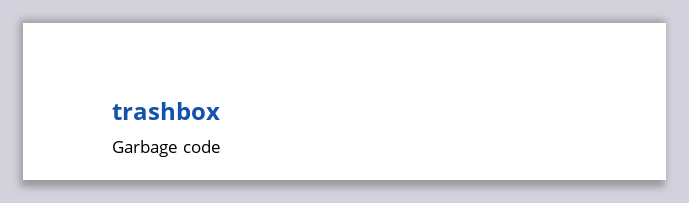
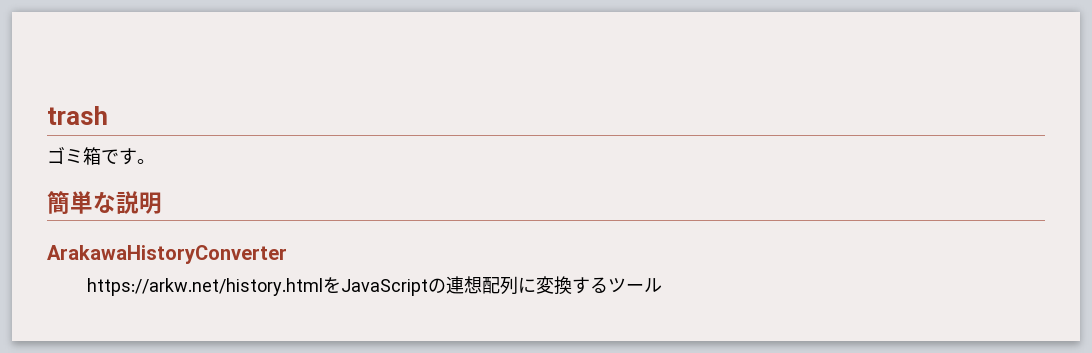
- trashbox
- Garbage code
+ trash
+ ゴミ箱です。
+ 簡単な説明
+ ArakawaHistoryConverter
+ https://arkw.net/history.htmlをJavaScriptの連想配列に変換するツール

